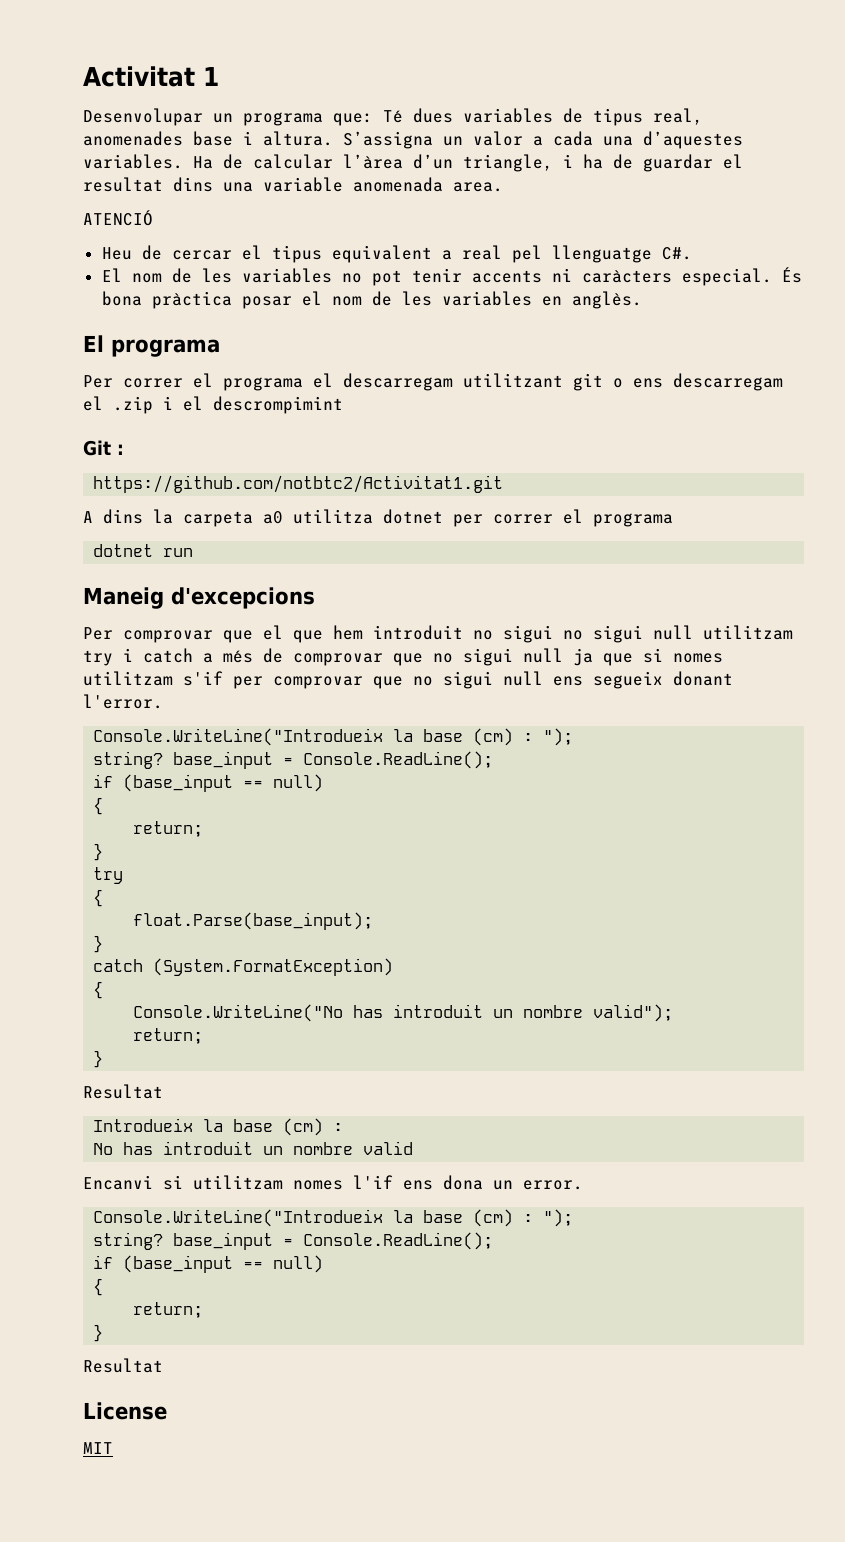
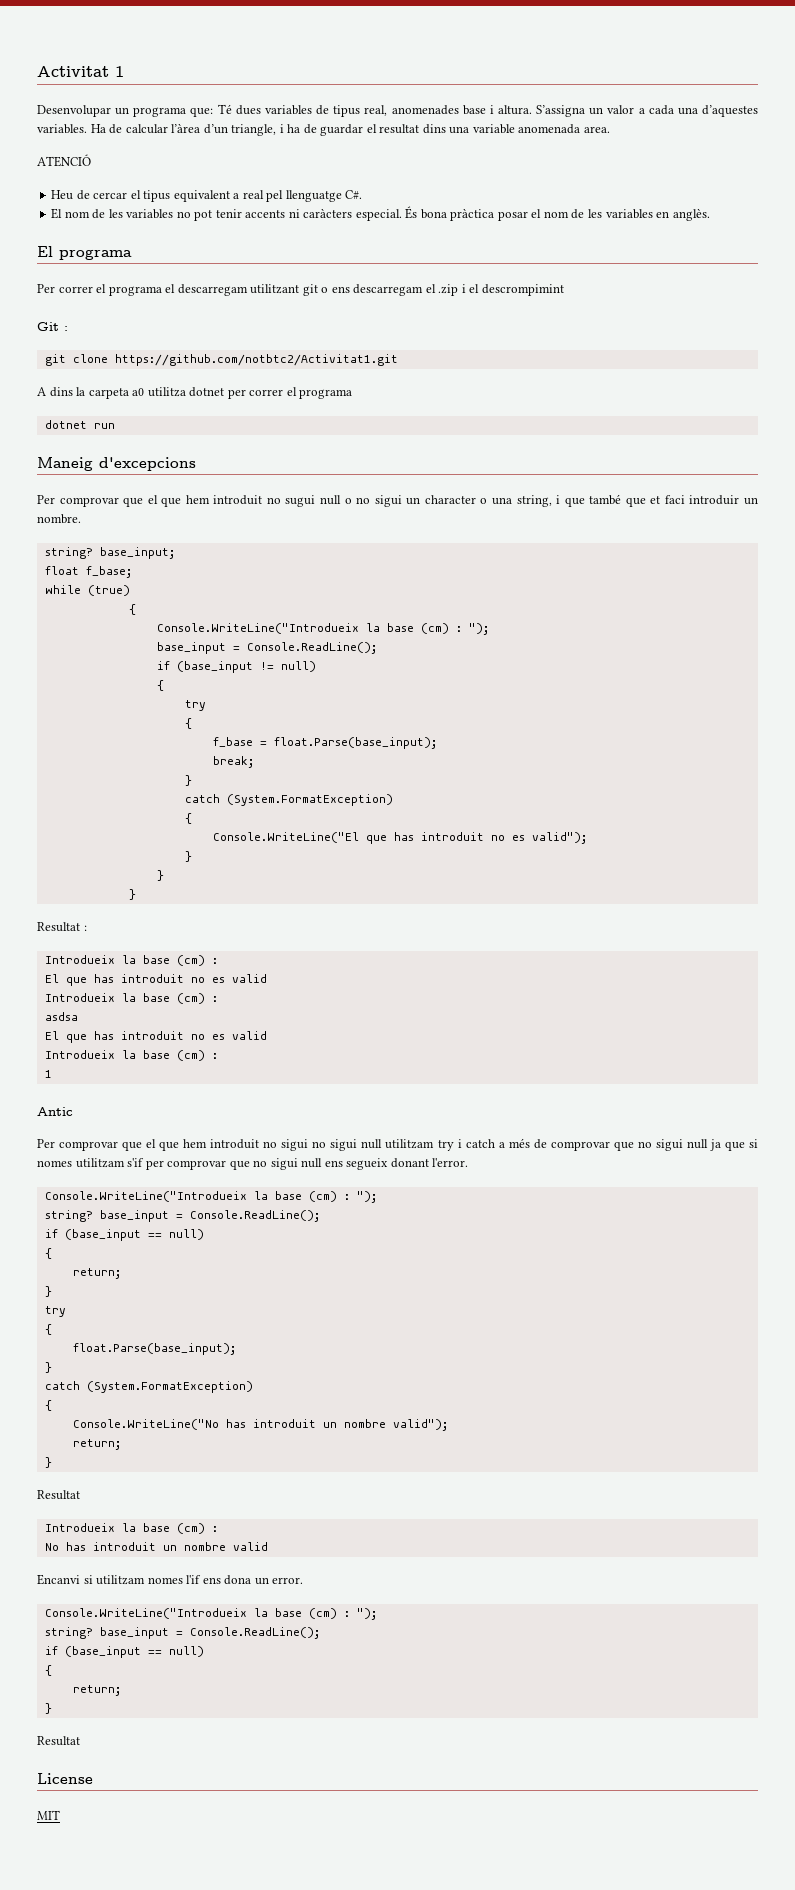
- https://github.com/notbtc2/Activitat1.git
+ git clone https://github.com/notbtc2/Activitat1.git
+ Per comprovar que el que hem introduit no sugui null o no sigui un character o una string, i que també que et faci introduir un nombre.
+ string? base_input;
+ float f_base;
+ while (true)
+ {
+ Console.WriteLine("Introdueix la base (cm) : ");
+ base_input = Console.ReadLine();
+ if (base_input != null)
+ {
+ try
+ {
+ f_base = float.Parse(base_input);
+ break;
+ }
+ catch (System.FormatException)
+ {
+ Console.WriteLine("El que has introduit no es valid");
+ }
+ }
+ }
+ Resultat :
+ Introdueix la base (cm) :
+ El que has introduit no es valid
+ Introdueix la base (cm) :
+ asdsa
+ El que has introduit no es valid
+ Introdueix la base (cm) :
+ 1
+ Antic

